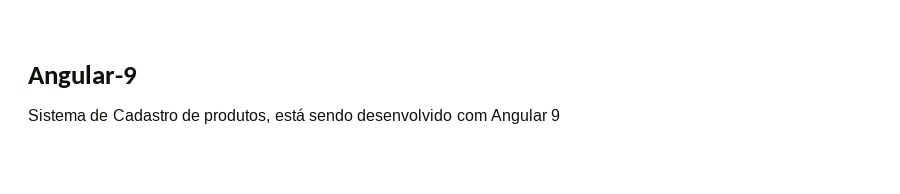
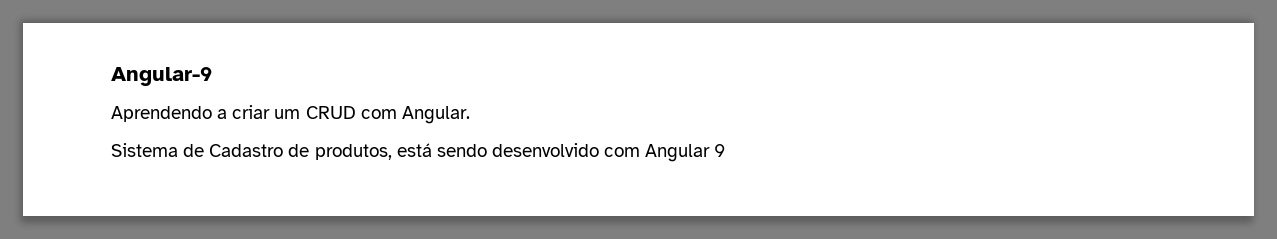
+ Aprendendo a criar um CRUD com Angular.

